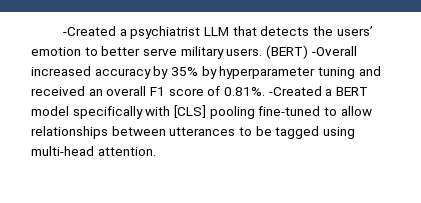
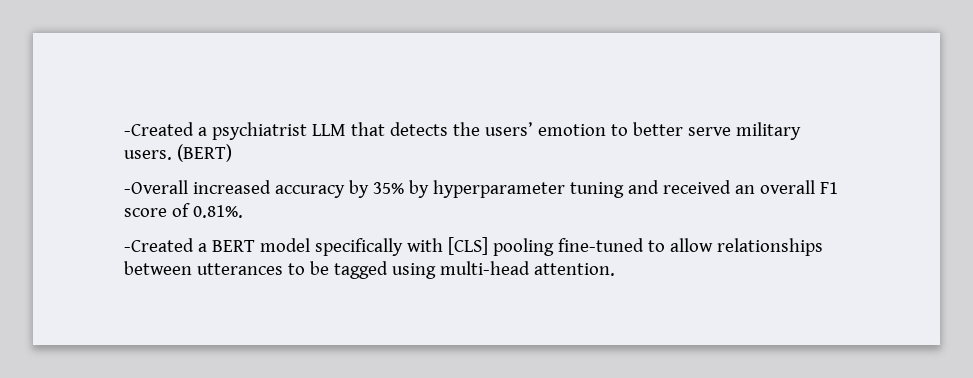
- (BERT) -Overall increased accuracy by 35% by hyperparameter tuning and received an overall F1 score of 0.81%. -Created a BERT model specifically with [CLS] pooling fine-tuned to allow relationships between utterances to be tagged using multi-head attention.
+ (BERT)
+ -Overall increased accuracy by 35% by hyperparameter tuning and received an overall F1 score of 0.81%.
+ -Created a BERT model specifically with [CLS] pooling fine-tuned to allow relationships between utterances to be tagged using multi-head attention.

